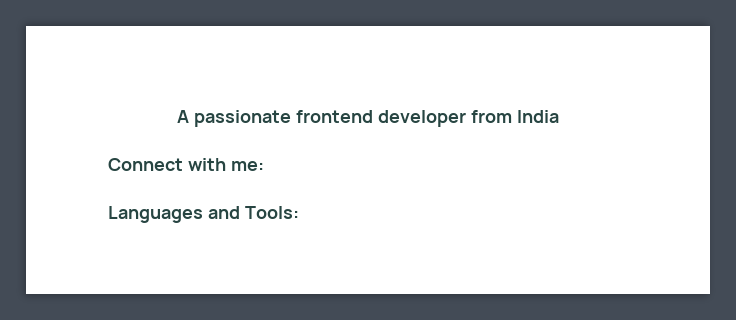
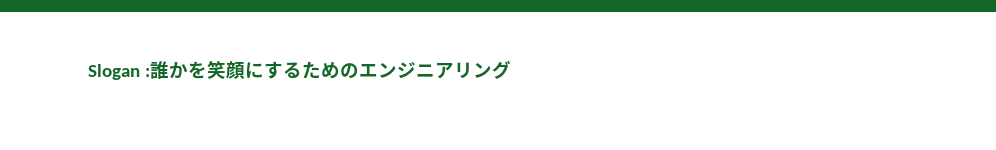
- A passionate frontend developer from India
- Connect with me:
- Languages and Tools:
+ Slogan :誰かを笑顔にするためのエンジニアリング

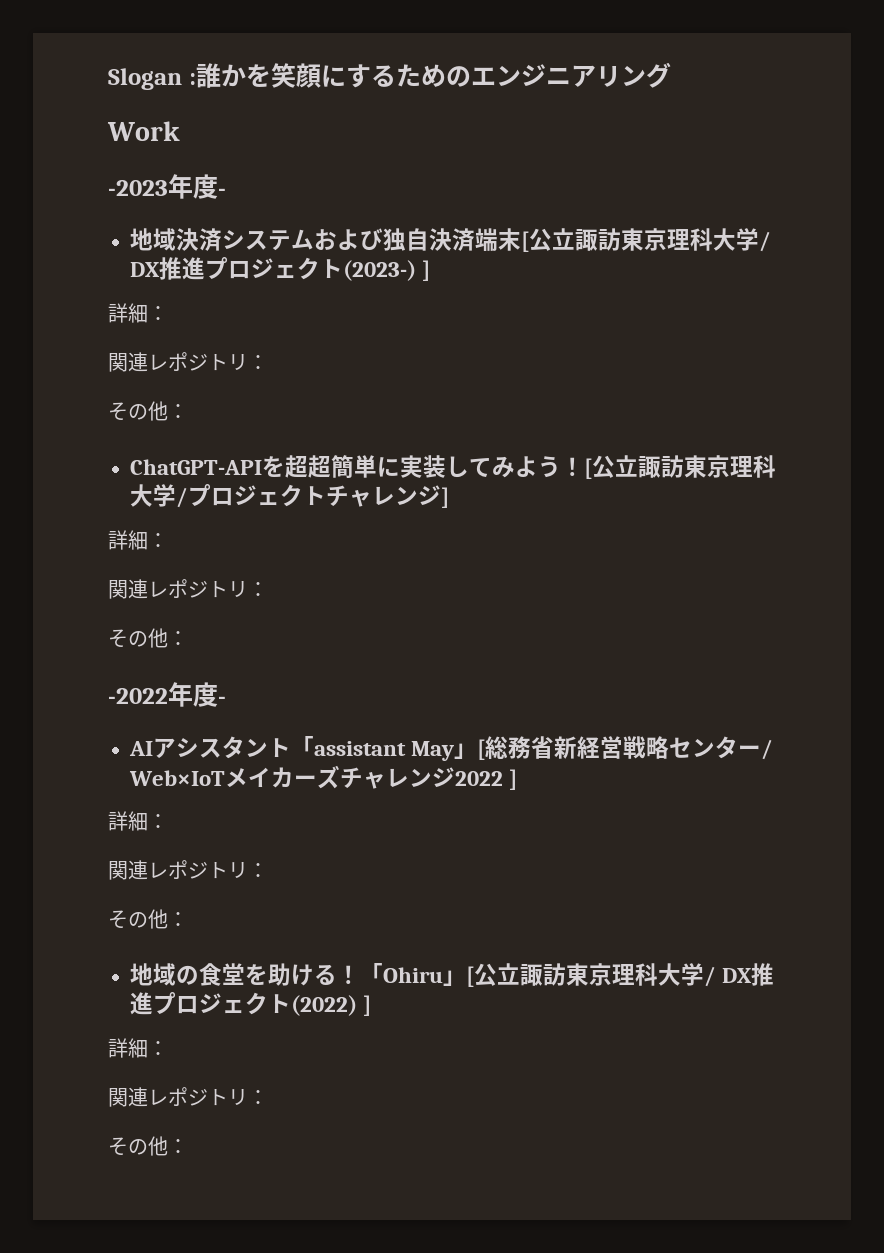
+ Work
+ -2023年度-
+ 地域決済システムおよび独自決済端末[公立諏訪東京理科大学/ DX推進プロジェクト(2023-) ]
+ 詳細：
+ 関連レポジトリ：
+ その他：
+ ChatGPT-APIを超超簡単に実装してみよう！[公立諏訪東京理科大学/プロジェクトチャレンジ]
+ 詳細：
+ 関連レポジトリ：
+ その他：
+ -2022年度-
+ AIアシスタント「assistant May」[総務省新経営戦略センター/ Web×IoTメイカーズチャレンジ2022 ]
+ 詳細：
+ 関連レポジトリ：
+ その他：
+ 地域の食堂を助ける！「Ohiru」[公立諏訪東京理科大学/ DX推進プロジェクト(2022) ]
+ 詳細：
+ 関連レポジトリ：
+ その他：

